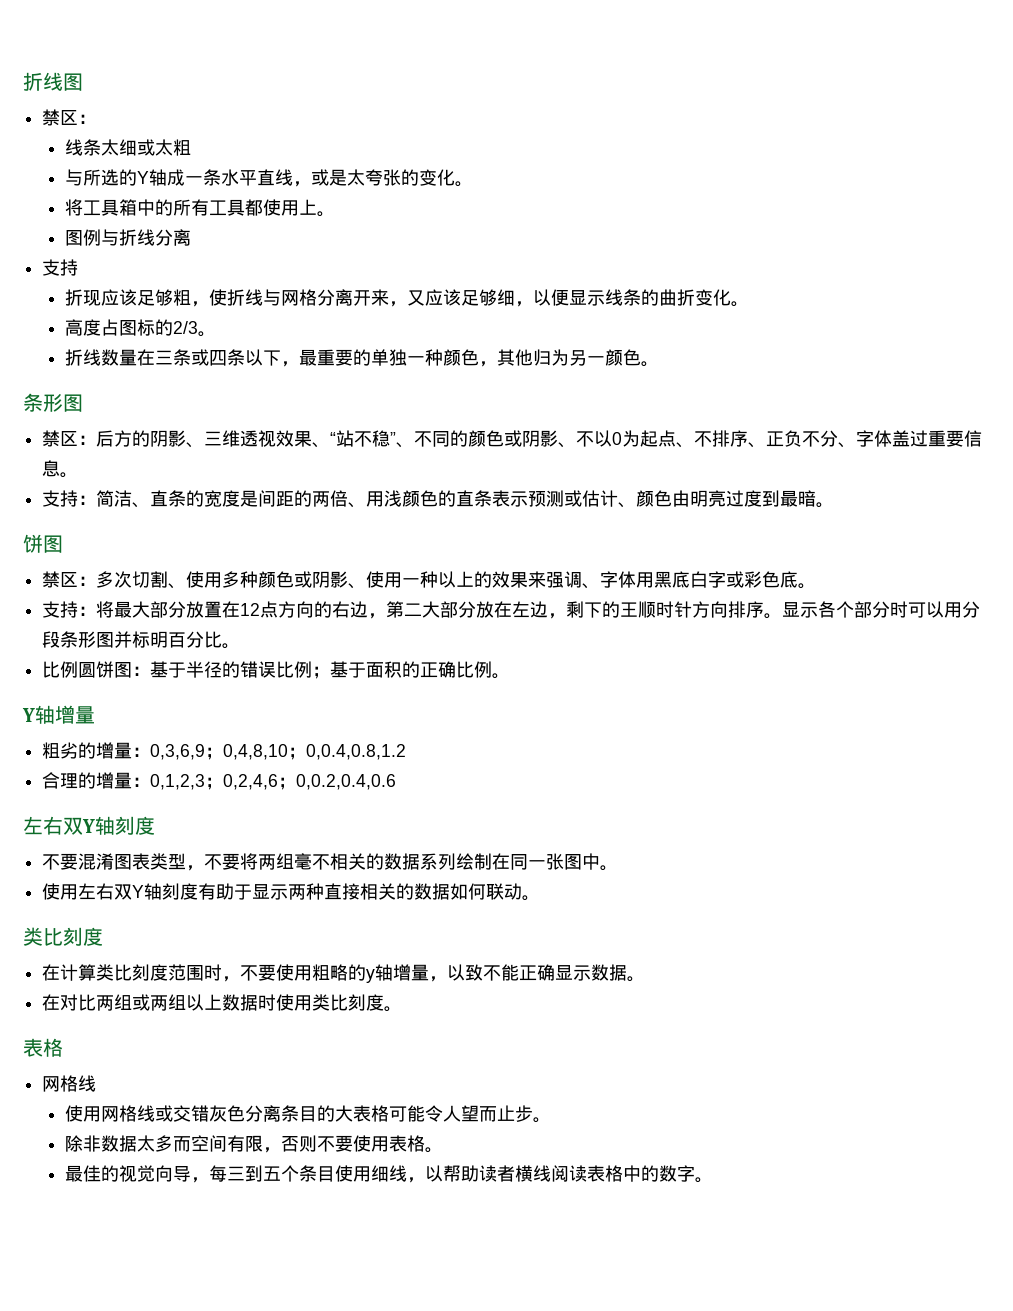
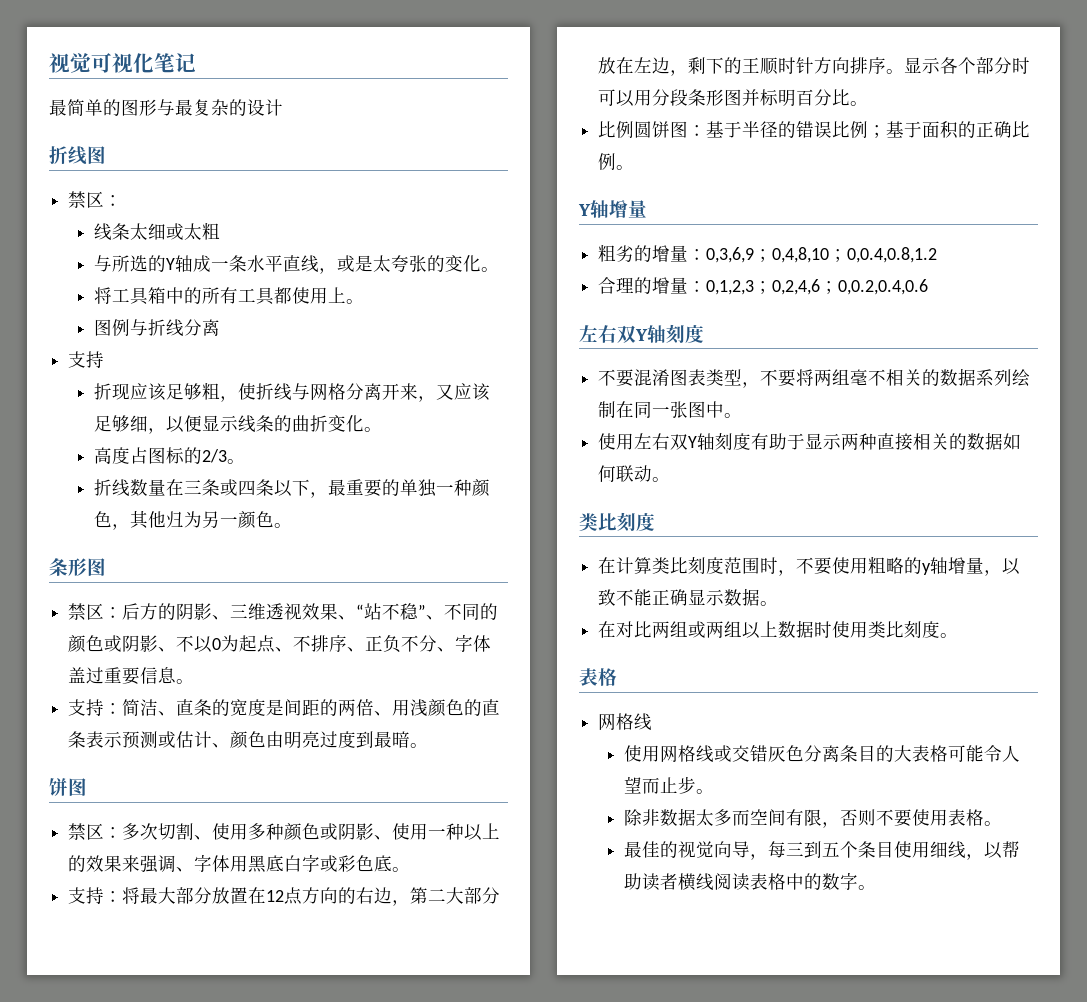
+ 视觉可视化笔记
+ 最简单的图形与最复杂的设计

